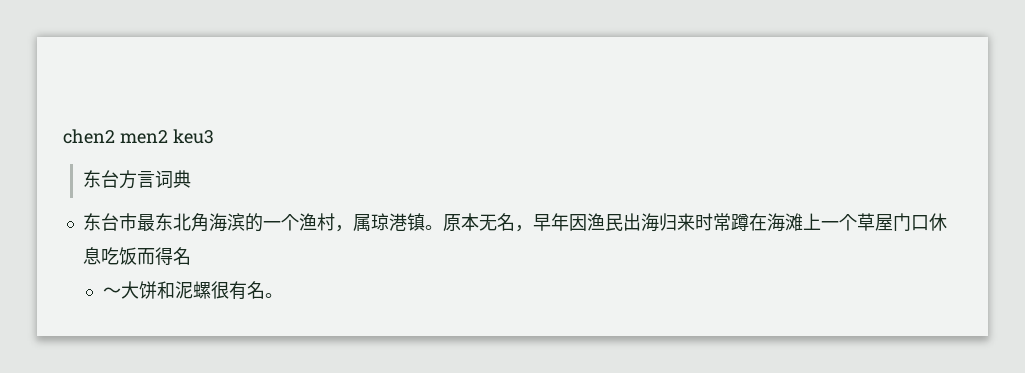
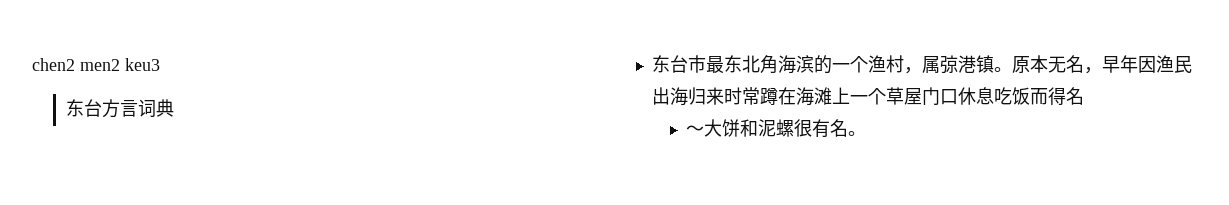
- 东台市最东北角海滨的一个渔村，属琼港镇。
+ 东台市最东北角海滨的一个渔村，属弶港镇。

